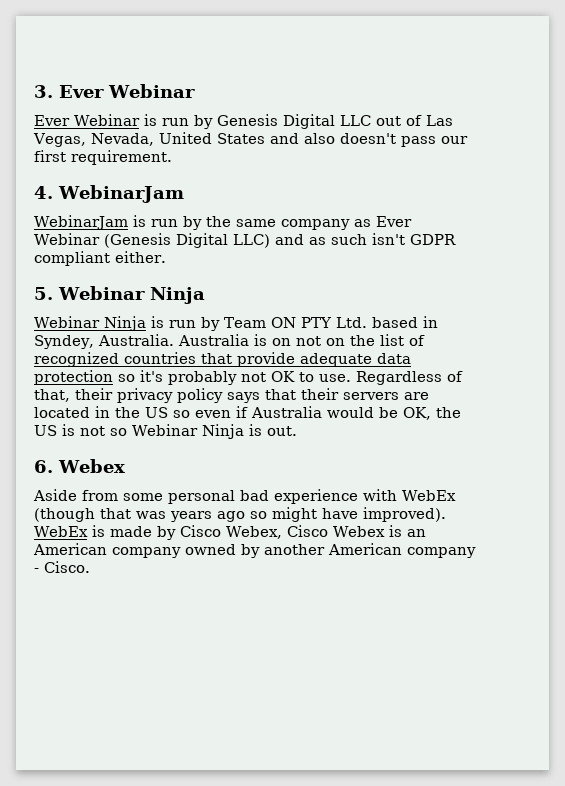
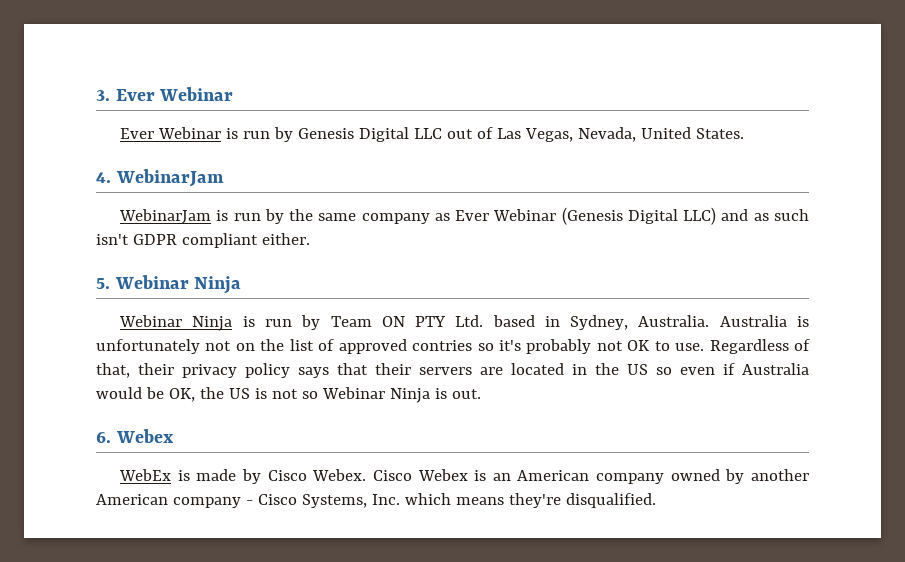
- Ever Webinar is run by Genesis Digital LLC out of Las Vegas, Nevada, United States and also doesn't pass our first requirement.
+ Ever Webinar is run by Genesis Digital LLC out of Las Vegas, Nevada, United States.
- Webinar Ninja is run by Team ON PTY Ltd. based in Syndey, Australia.
+ Webinar Ninja is run by Team ON PTY Ltd. based in Sydney, Australia.
- Australia is on not on the list of recognized countries that provide adequate data protection so it's probably not OK to use.
+ Australia is unfortunately not on the list of approved contries so it's probably not OK to use.
- Aside from some personal bad experience with WebEx (though that was years ago so might have improved). WebEx is made by Cisco Webex, Cisco Webex is an American company owned by another American company - Cisco.
+ WebEx is made by Cisco Webex. Cisco Webex is an American company owned by another American company - Cisco Systems, Inc. which means they're disqualified.

